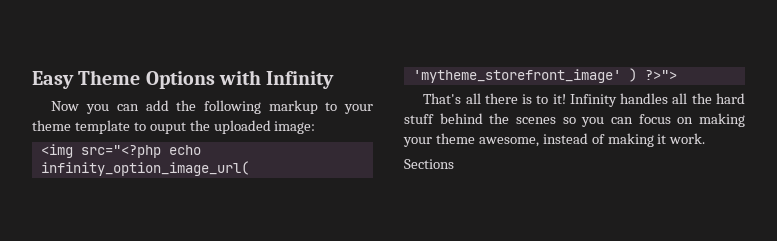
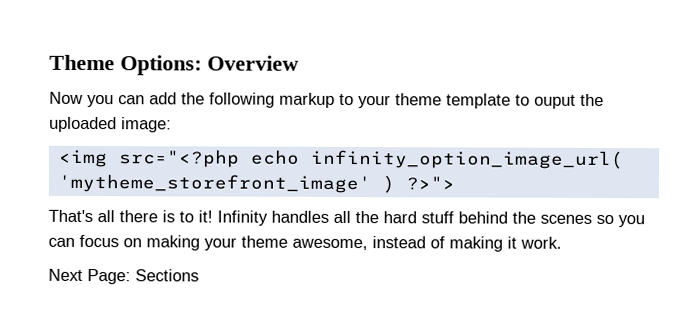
- Easy Theme Options with Infinity
+ Theme Options: Overview
- Sections
+ Next Page: Sections

